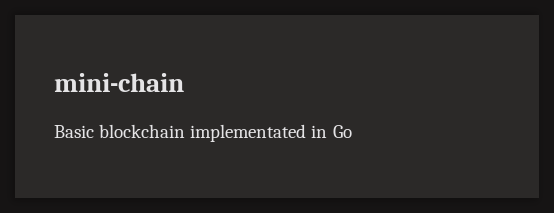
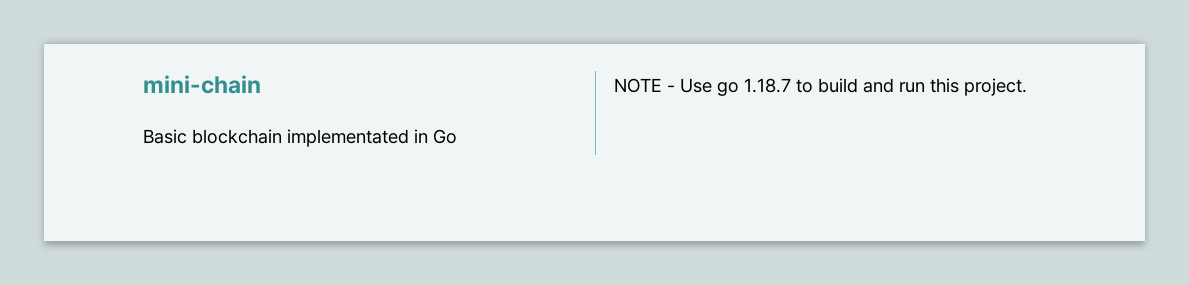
+ NOTE - Use go 1.18.7 to build and run this project.

